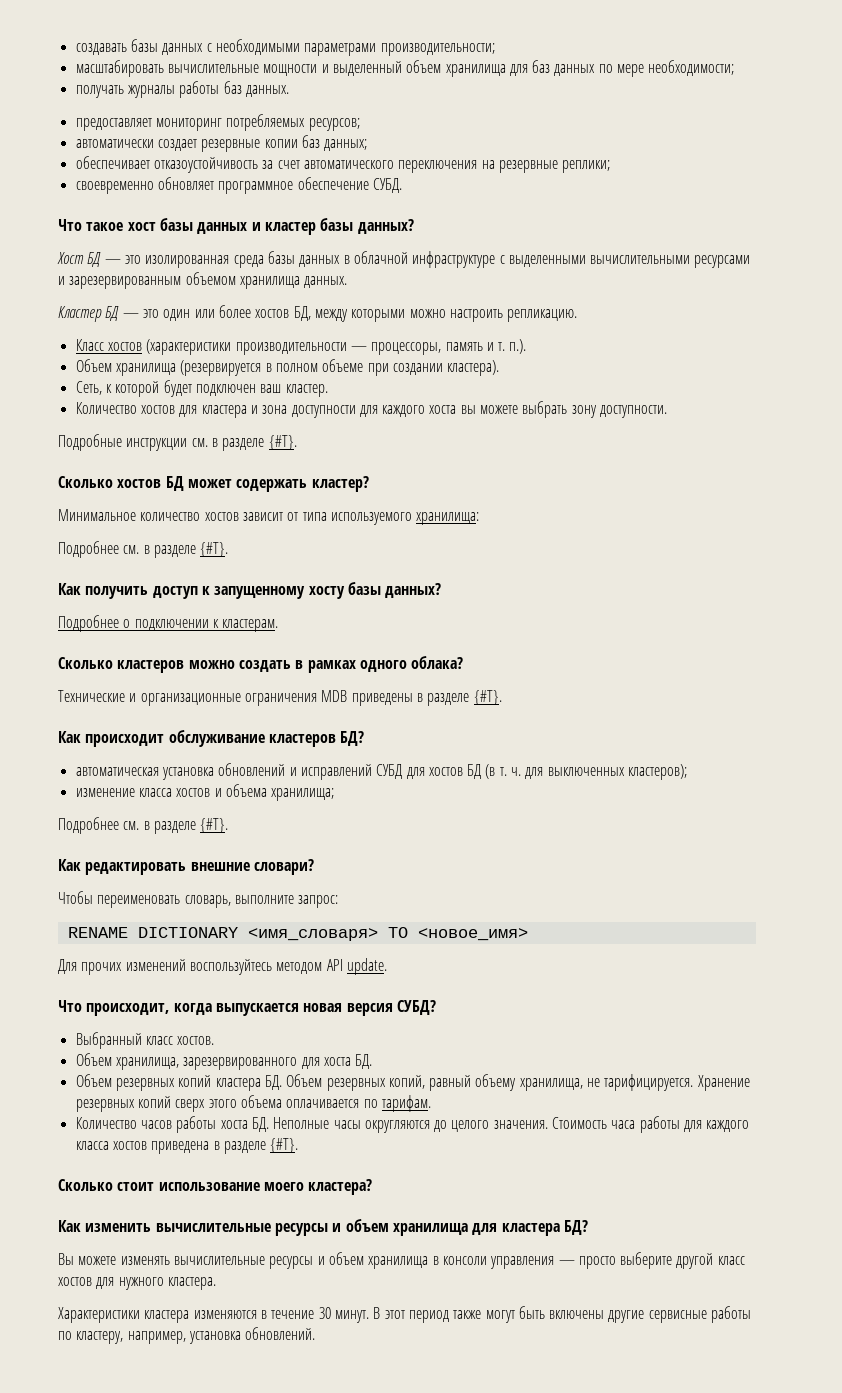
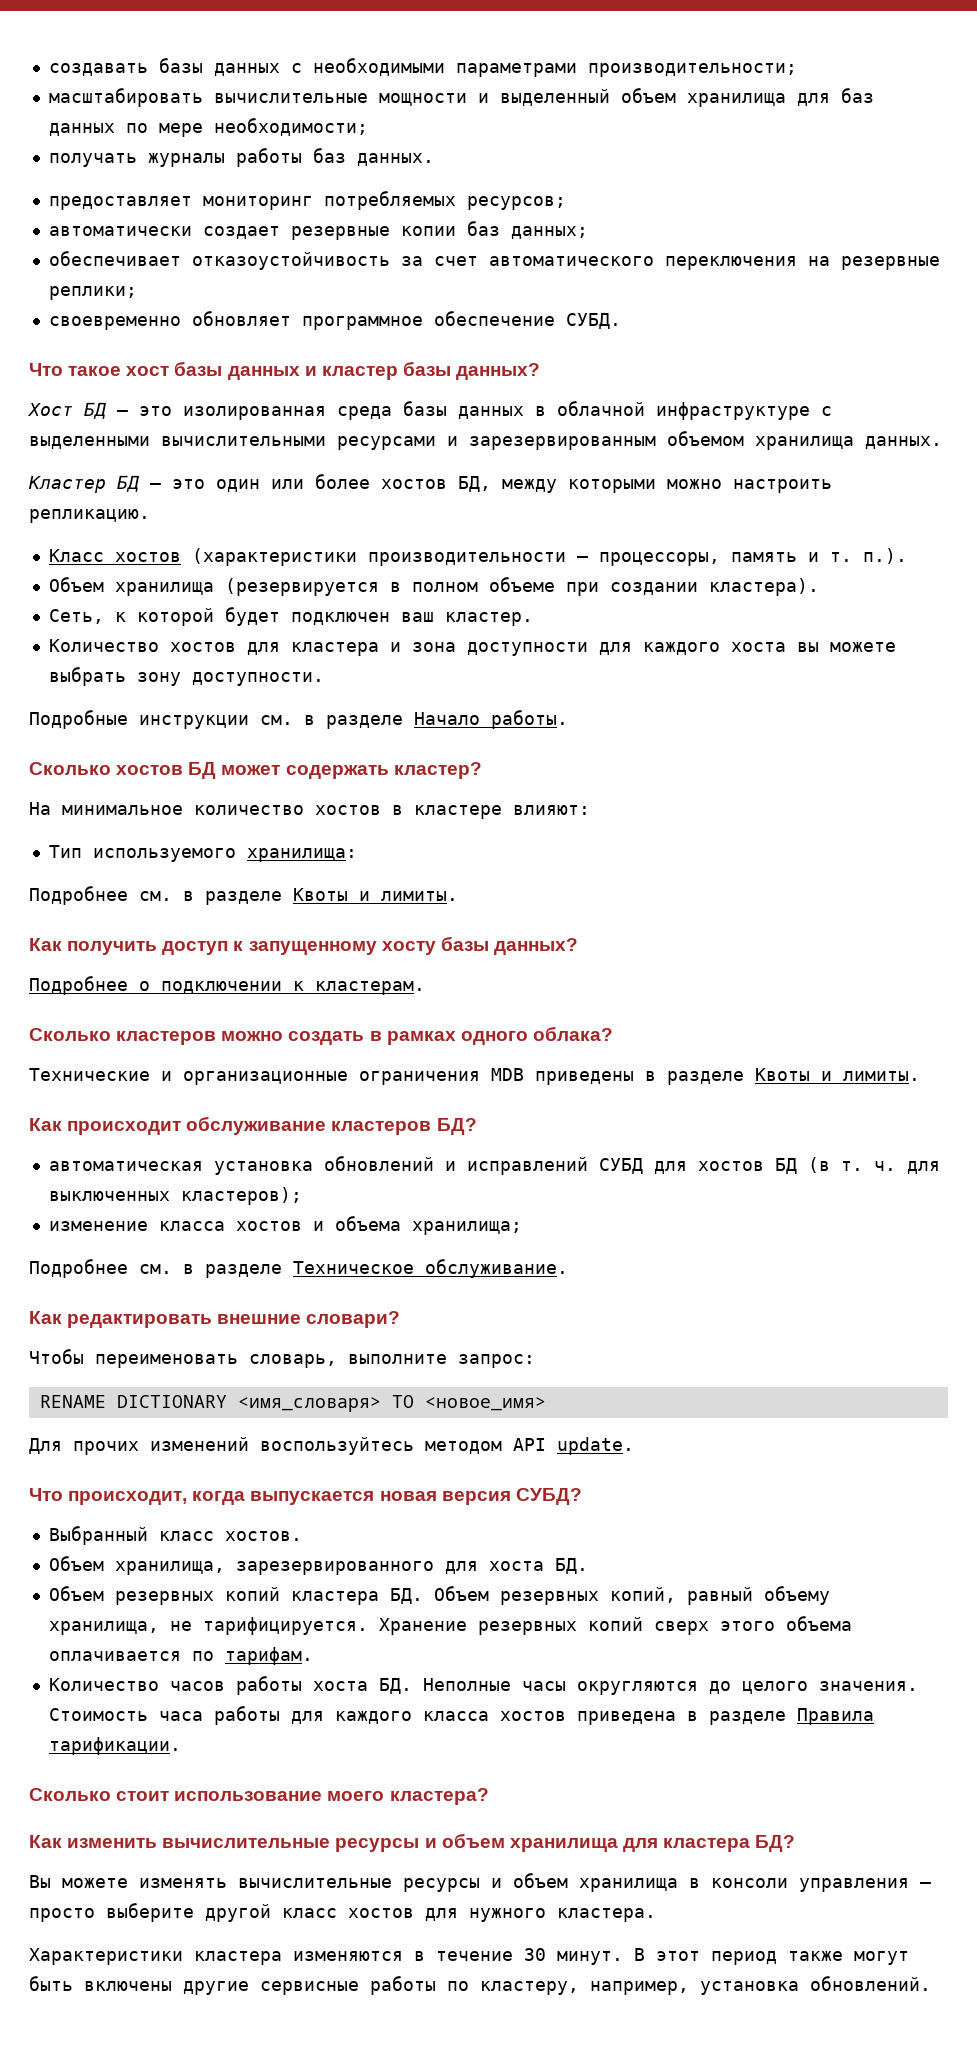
- Подробные инструкции см. в разделе {#T}.
+ Подробные инструкции см. в разделе Начало работы.
- Минимальное количество хостов зависит от типа используемого хранилища:
- Подробнее см. в разделе {#T}.
+ На минимальное количество хостов в кластере влияют:
+ Тип используемого хранилища:
+ Подробнее см. в разделе Квоты и лимиты.
- Технические и организационные ограничения MDB приведены в разделе {#T}.
+ Технические и организационные ограничения MDB приведены в разделе Квоты и лимиты.
  изменение класса хостов и объема хранилища;
- Подробнее см. в разделе {#T}.
+ Подробнее см. в разделе Техническое обслуживание.
- Стоимость часа работы для каждого класса хостов приведена в разделе {#T}.
+ Стоимость часа работы для каждого класса хостов приведена в разделе Правила тарификации.

